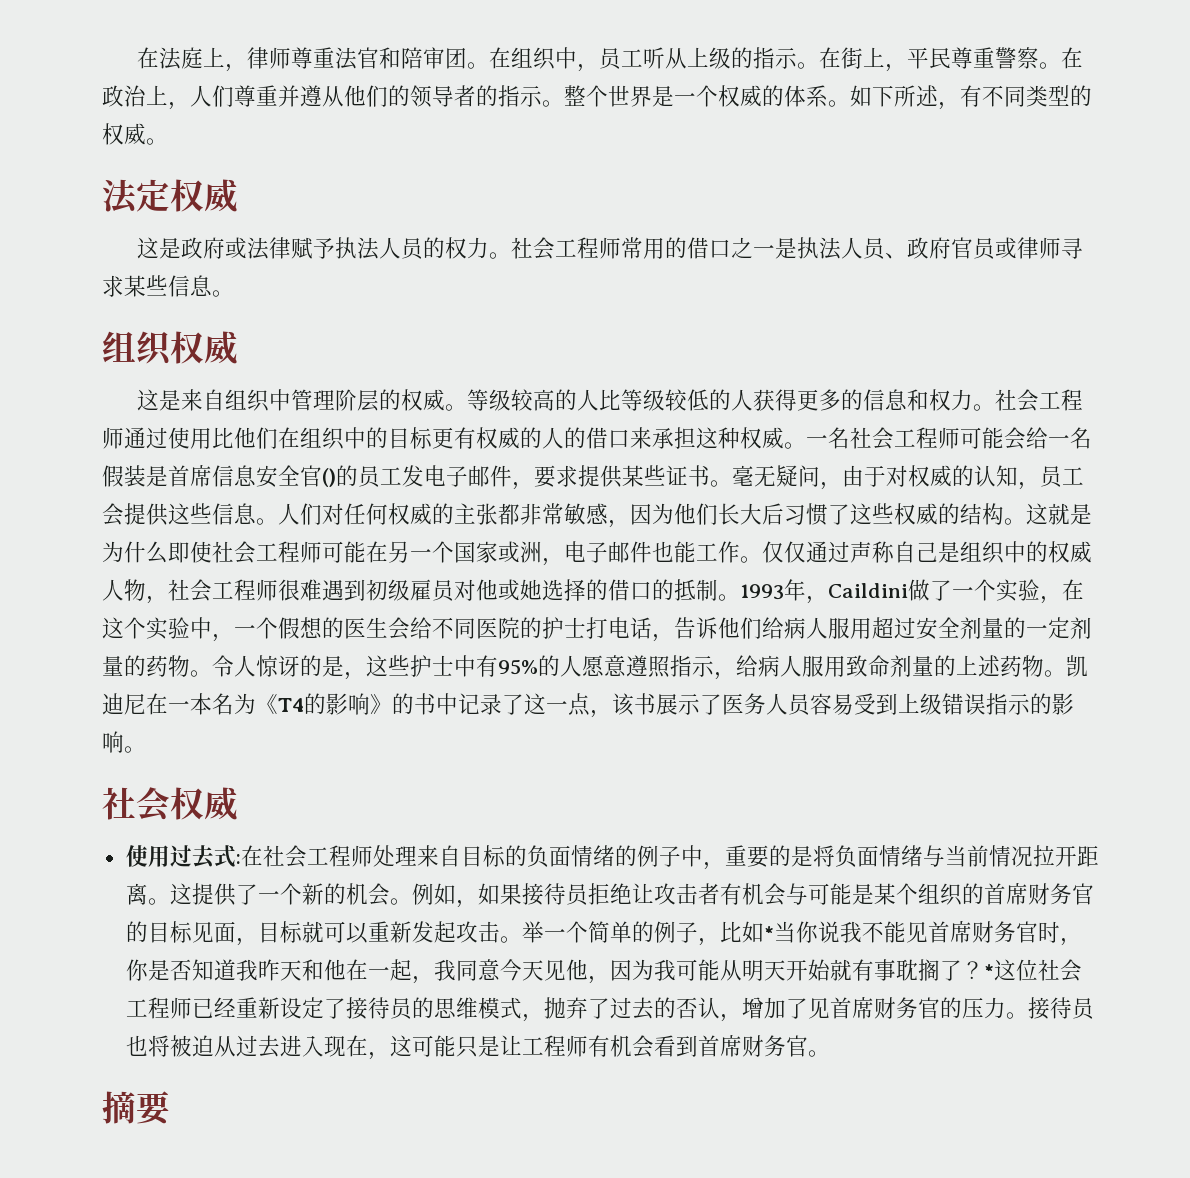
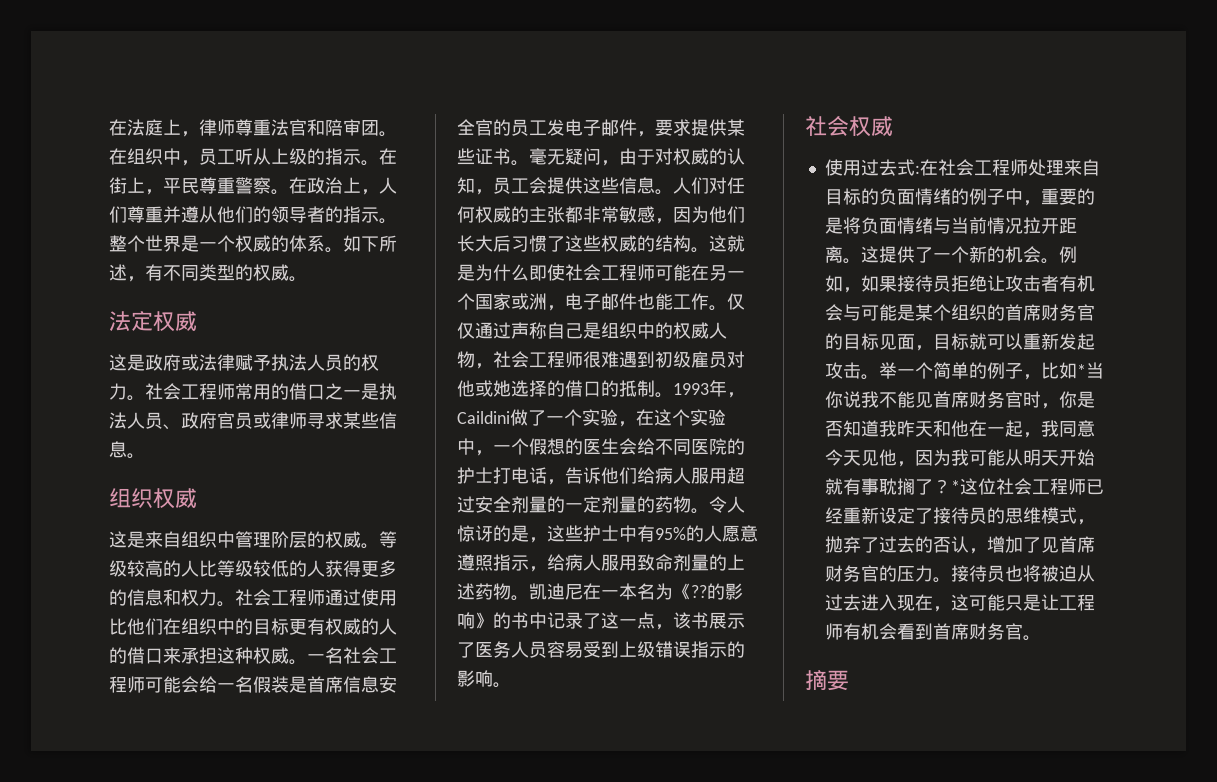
- 一名社会工程师可能会给一名假装是首席信息安全官()的员工发电子邮件，要求提供某些证书。
+ 一名社会工程师可能会给一名假装是首席信息安全官的员工发电子邮件，要求提供某些证书。
- 凯迪尼在一本名为《T4的影响》的书中记录了这一点，该书展示了医务人员容易受到上级错误指示的影响。
+ 凯迪尼在一本名为《??的影响》的书中记录了这一点，该书展示了医务人员容易受到上级错误指示的影响。

